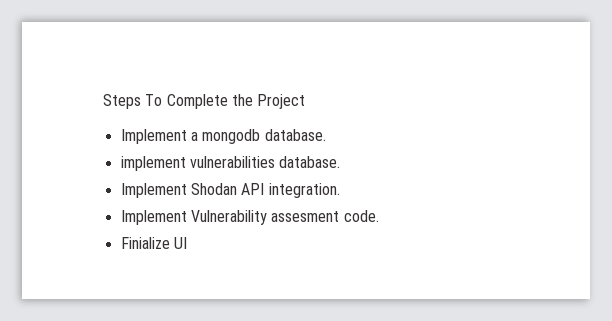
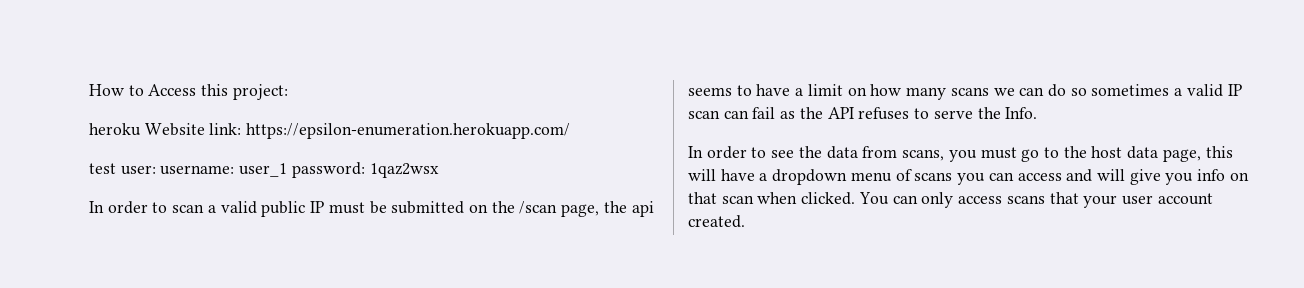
- Steps To Complete the Project
- Implement a mongodb database.
- implement vulnerabilities database.
- Implement Shodan API integration.
- Implement Vulnerability assesment code.
- Finialize UI
+ How to Access this project:
+ heroku Website link: https://epsilon-enumeration.herokuapp.com/
+ test user: username: user_1 password: 1qaz2wsx
+ In order to scan a valid public IP must be submitted on the /scan page, the api seems to have a limit on how many scans we can do so sometimes a valid IP scan can fail as the API refuses to serve the Info.
+ In order to see the data from scans, you must go to the host data page, this will have a dropdown menu of scans you can access and will give you info on that scan when clicked. You can only access scans that your user account created.

